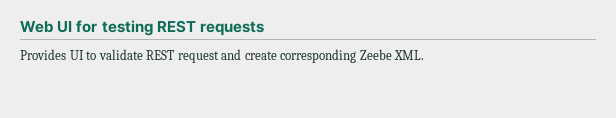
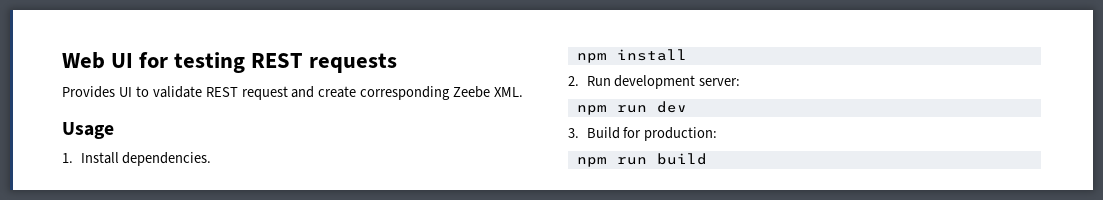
+ Usage
+ 1. Install dependencies.
+ npm install
+ 2. Run development server:
+ npm run dev
+ 3. Build for production:
+ npm run build

